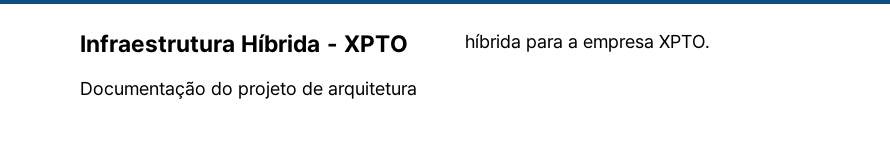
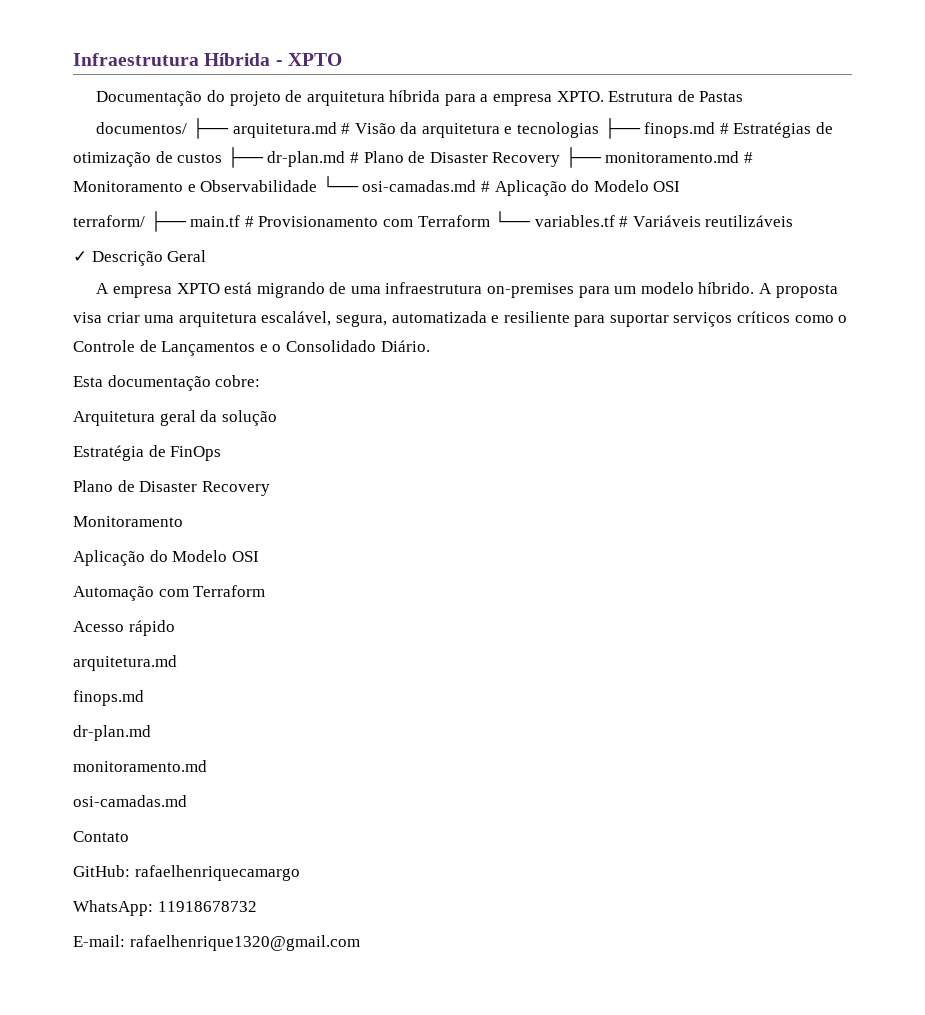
+ Estrutura de Pastas
+ documentos/ ├── arquitetura.md # Visão da arquitetura e tecnologias ├── finops.md # Estratégias de otimização de custos ├── dr-plan.md # Plano de Disaster Recovery ├── monitoramento.md # Monitoramento e Observabilidade └── osi-camadas.md # Aplicação do Modelo OSI
+ terraform/ ├── main.tf # Provisionamento com Terraform └── variables.tf # Variáveis reutilizáveis
+ ✓ Descrição Geral
+ A empresa XPTO está migrando de uma infraestrutura on-premises para um modelo híbrido. A proposta visa criar uma arquitetura escalável, segura, automatizada e resiliente para suportar serviços críticos como o Controle de Lançamentos e o Consolidado Diário.
+ Esta documentação cobre:
+ Arquitetura geral da solução
+ Estratégia de FinOps
+ Plano de Disaster Recovery
+ Monitoramento
+ Aplicação do Modelo OSI
+ Automação com Terraform
+ Acesso rápido
+ arquitetura.md
+ finops.md
+ dr-plan.md
+ monitoramento.md
+ osi-camadas.md
+ Contato
+ GitHub: rafaelhenriquecamargo
+ WhatsApp: 11918678732
+ E-mail: rafaelhenrique1320@gmail.com

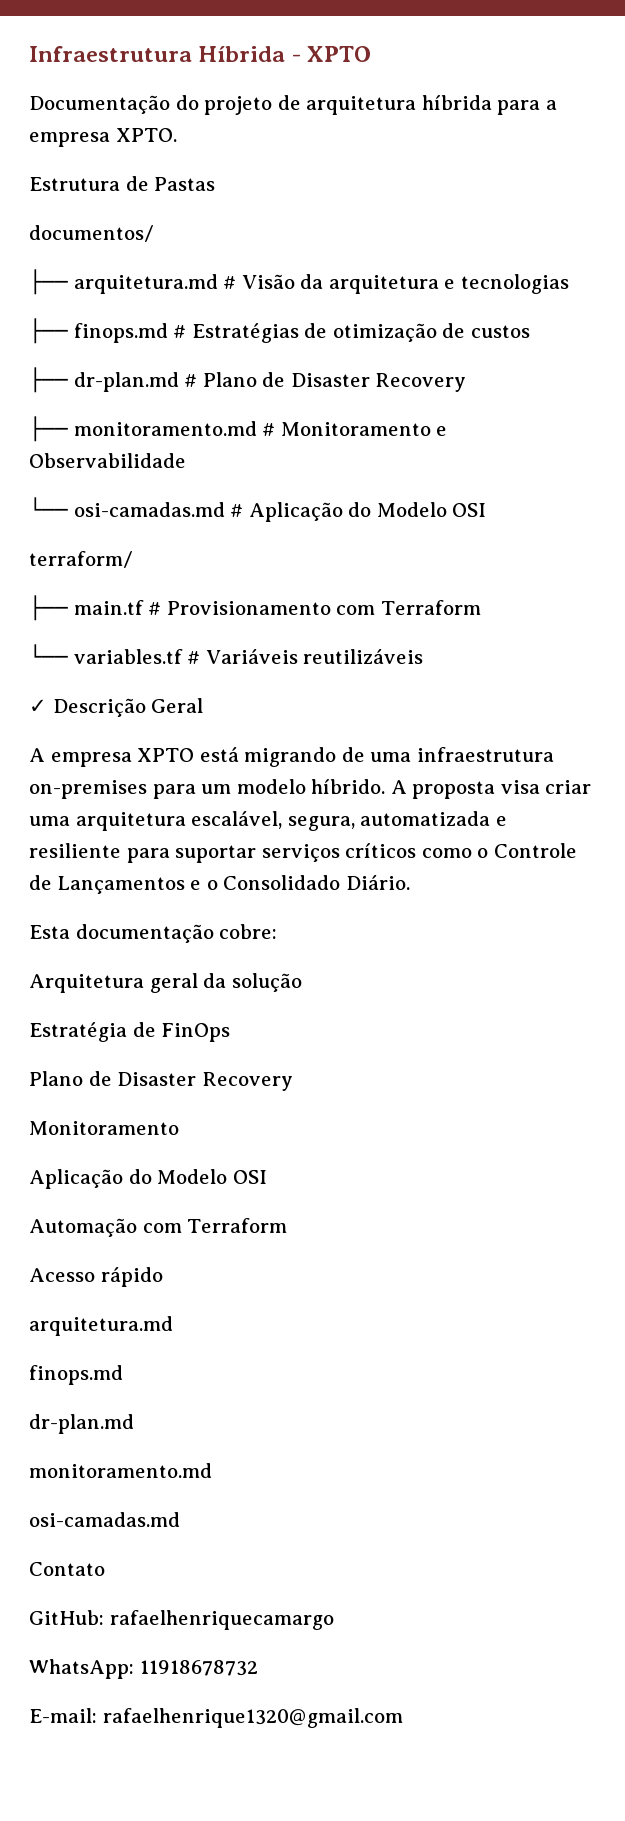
- Documentação do projeto de arquitetura híbrida para a empresa XPTO. Estrutura de Pastas
+ Documentação do projeto de arquitetura híbrida para a empresa XPTO.
+ Estrutura de Pastas
- documentos/ ├── arquitetura.md # Visão da arquitetura e tecnologias ├── finops.md # Estratégias de otimização de custos ├── dr-plan.md # Plano de Disaster Recovery ├── monitoramento.md # Monitoramento e Observabilidade └── osi-camadas.md # Aplicação do Modelo OSI
+ documentos/
+ ├── arquitetura.md # Visão da arquitetura e tecnologias
+ ├── finops.md # Estratégias de otimização de custos
+ ├── dr-plan.md # Plano de Disaster Recovery
+ ├── monitoramento.md # Monitoramento e Observabilidade
+ └── osi-camadas.md # Aplicação do Modelo OSI
- terraform/ ├── main.tf # Provisionamento com Terraform └── variables.tf # Variáveis reutilizáveis
+ terraform/
+ ├── main.tf # Provisionamento com Terraform
+ └── variables.tf # Variáveis reutilizáveis

